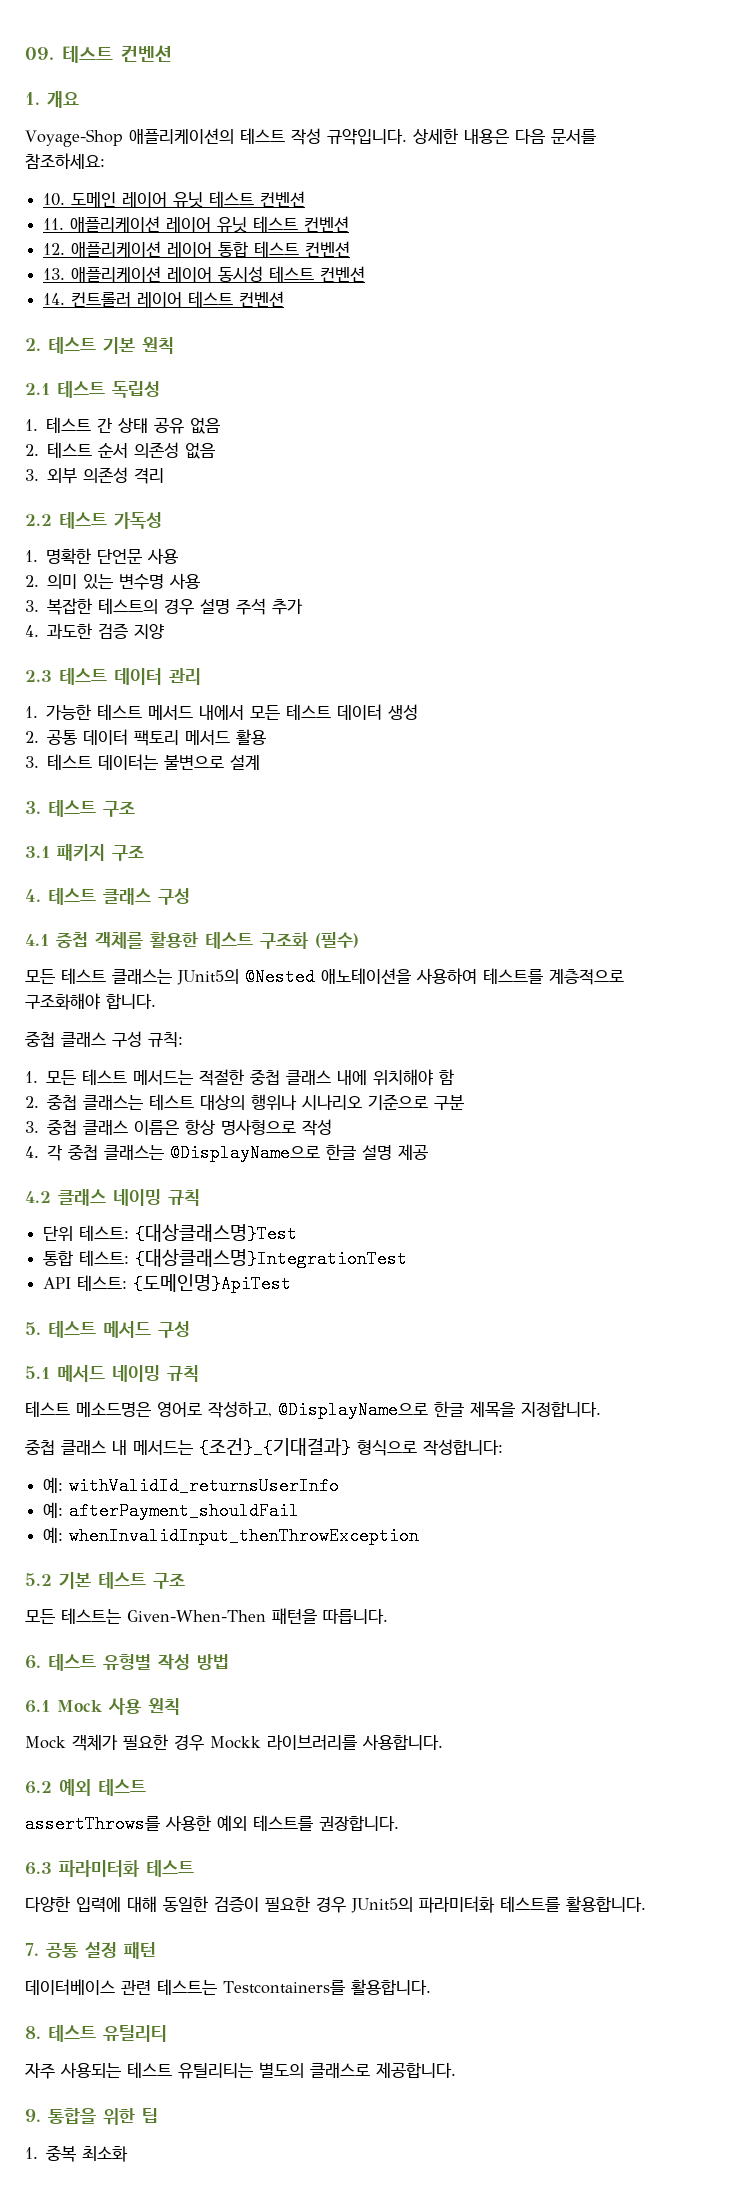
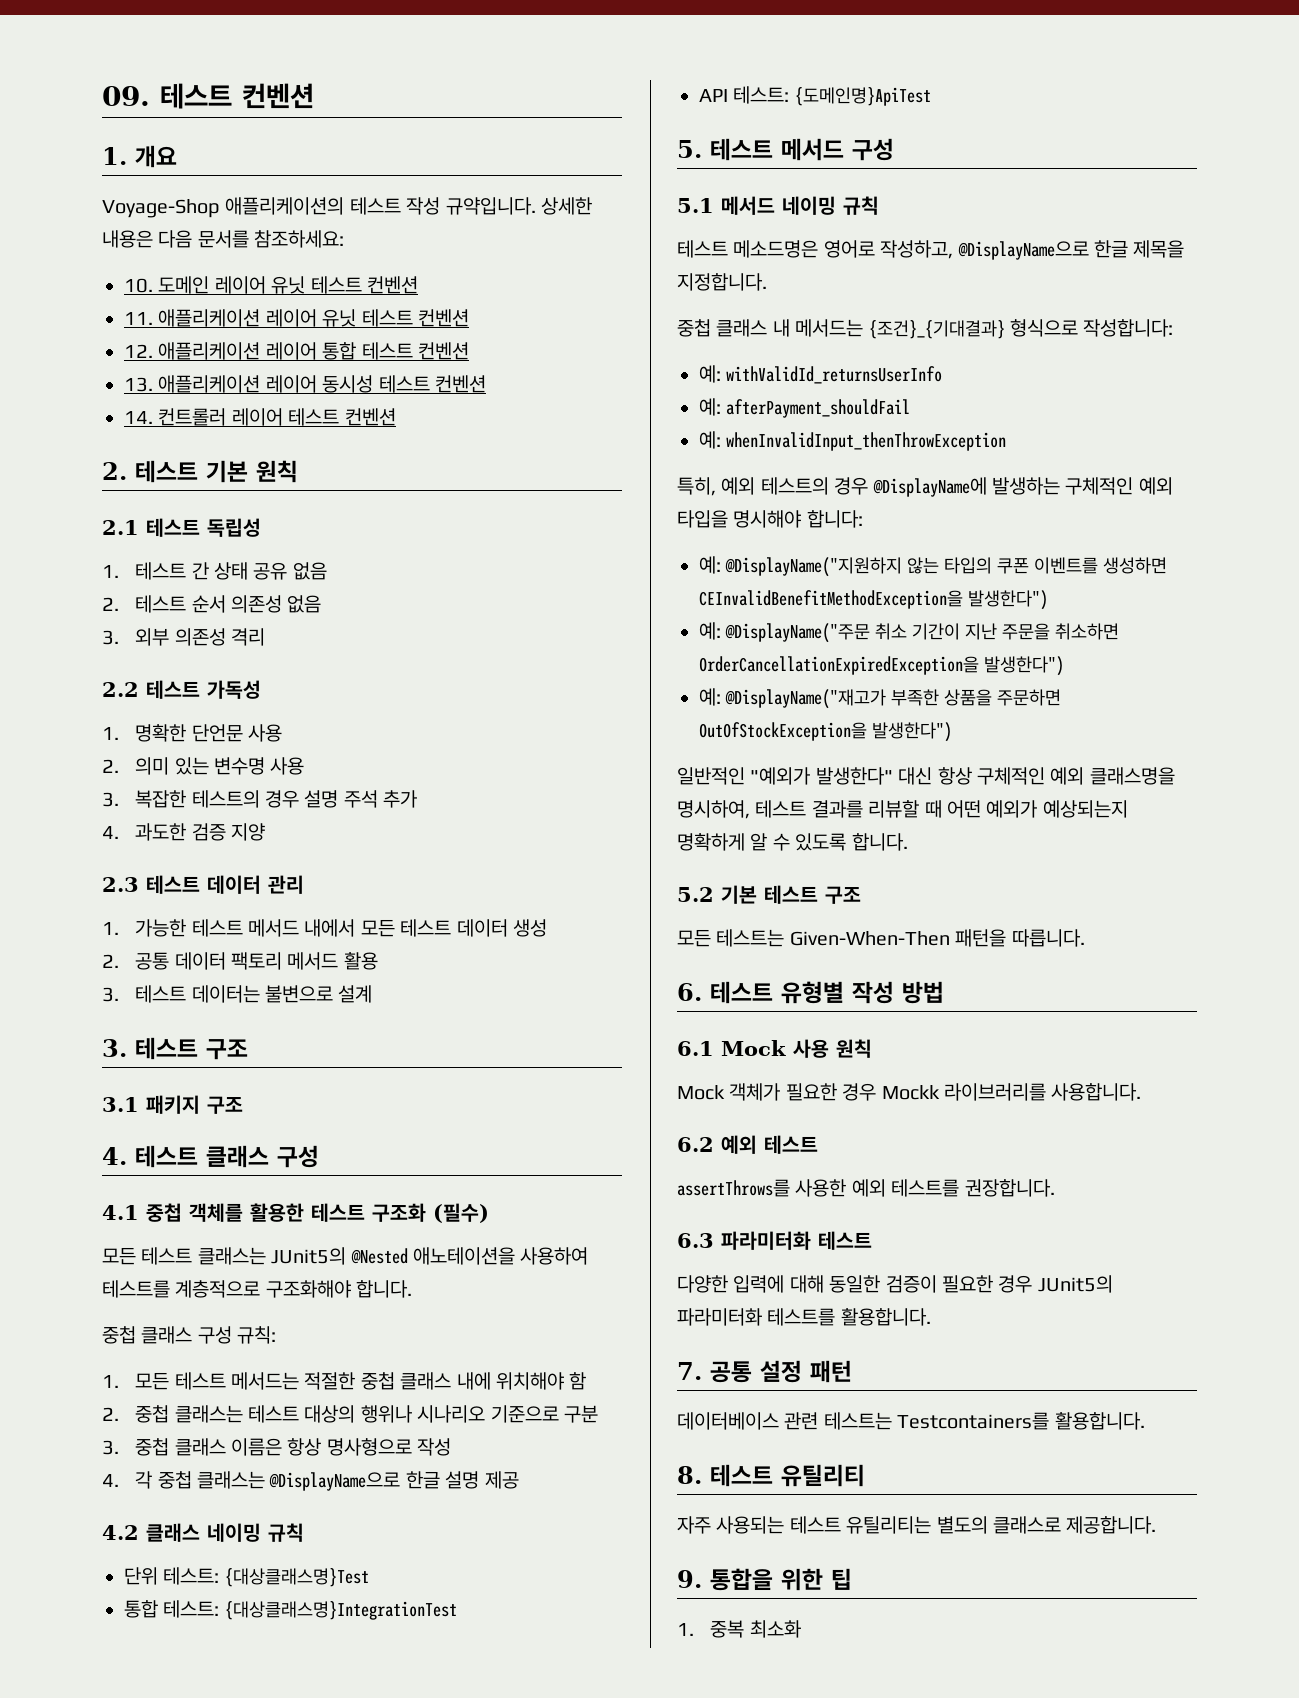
+ 특히, 예외 테스트의 경우 @DisplayName에 발생하는 구체적인 예외 타입을 명시해야 합니다:
+ 예: @DisplayName("지원하지 않는 타입의 쿠폰 이벤트를 생성하면 CEInvalidBenefitMethodException을 발생한다")
+ 예: @DisplayName("주문 취소 기간이 지난 주문을 취소하면 OrderCancellationExpiredException을 발생한다")
+ 예: @DisplayName("재고가 부족한 상품을 주문하면 OutOfStockException을 발생한다")
+ 일반적인 "예외가 발생한다" 대신 항상 구체적인 예외 클래스명을 명시하여, 테스트 결과를 리뷰할 때 어떤 예외가 예상되는지 명확하게 알 수 있도록 합니다.

